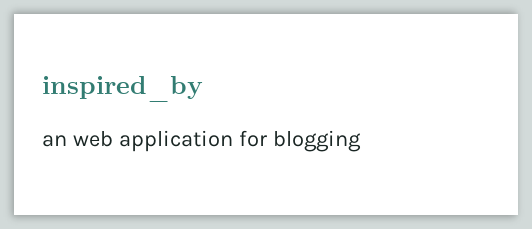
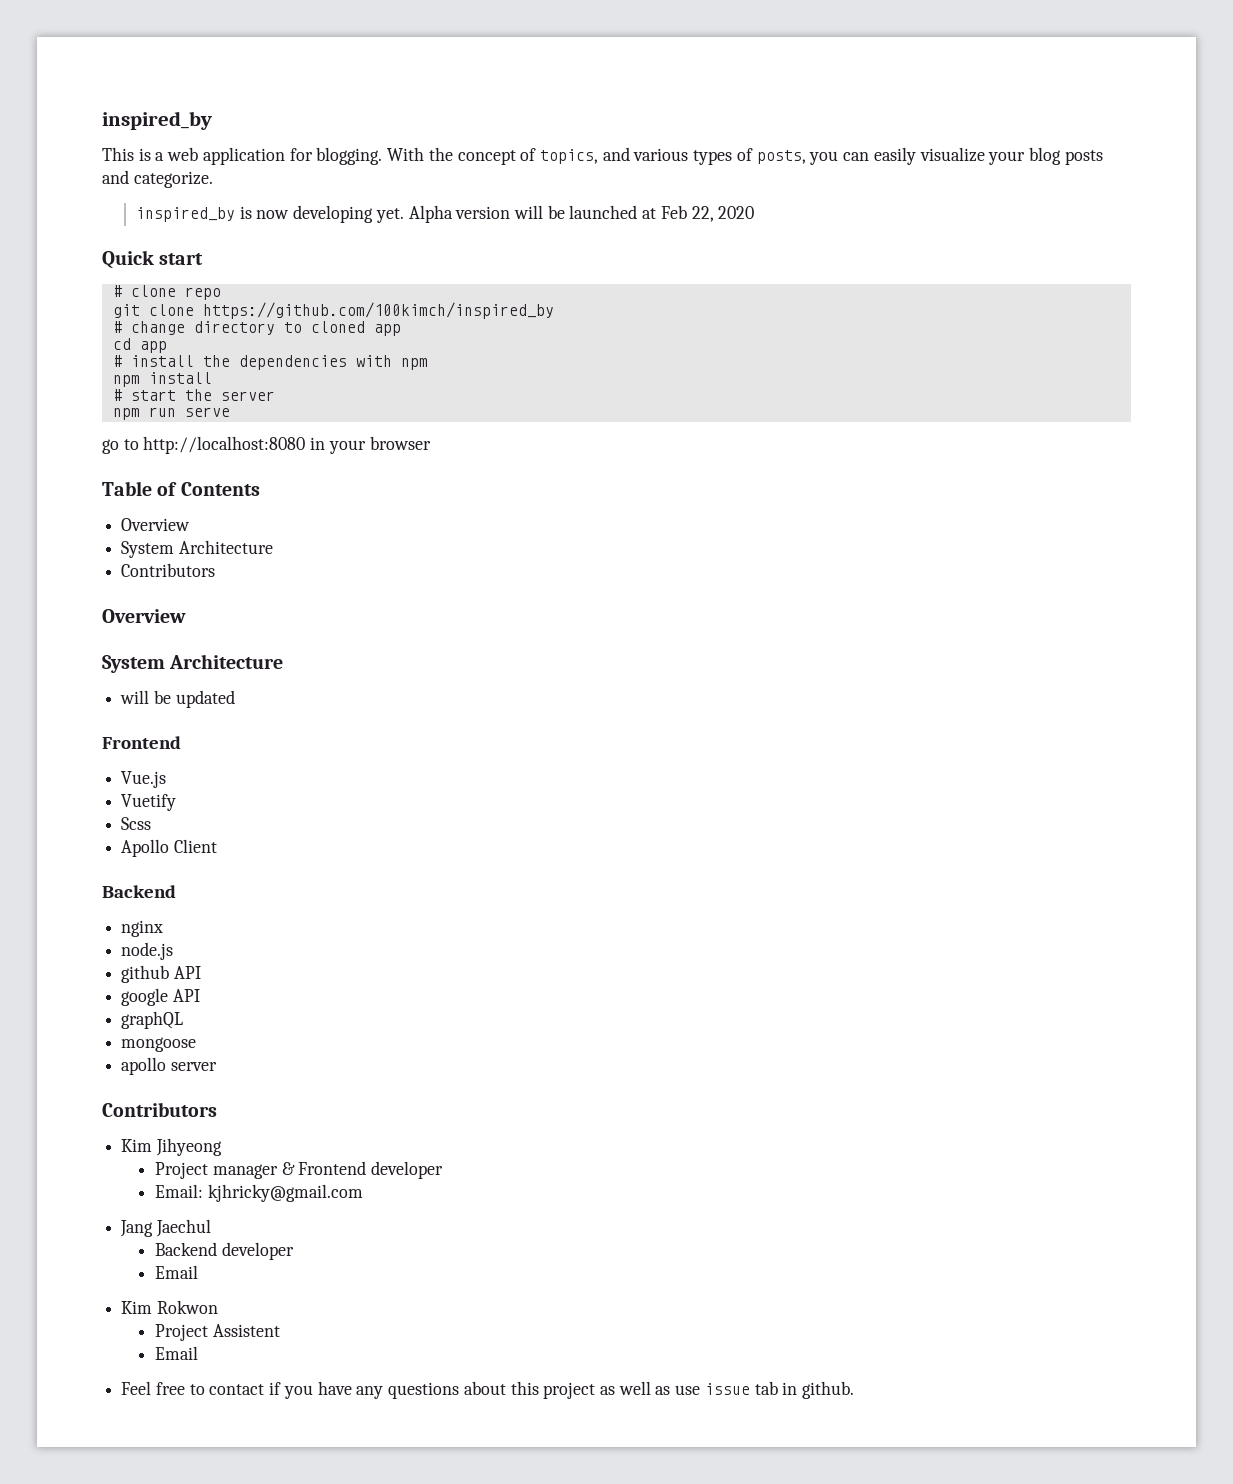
- an web application for blogging
+ This is a web application for blogging. With the concept of topics, and various types of posts, you can easily visualize your blog posts and categorize.
+ inspired_by is now developing yet. Alpha version will be launched at Feb 22, 2020
+ Quick start
+ # clone repo
+ git clone https://github.com/100kimch/inspired_by
+ # change directory to cloned app
+ cd app
+ # install the dependencies with npm
+ npm install
+ # start the server
+ npm run serve
+ go to http://localhost:8080 in your browser
+ Table of Contents
+ Overview
+ System Architecture
+ Contributors
+ Overview
+ System Architecture
+ will be updated
+ Frontend
+ Vue.js
+ Vuetify
+ Scss
+ Apollo Client
+ Backend
+ nginx
+ node.js
+ github API
+ google API
+ graphQL
+ mongoose
+ apollo server
+ Contributors
+ Kim Jihyeong
+ Project manager & Frontend developer
+ Email: kjhricky@gmail.com
+ Jang Jaechul
+ Backend developer
+ Email
+ Kim Rokwon
+ Project Assistent
+ Email
+ Feel free to contact if you have any questions about this project as well as use issue tab in github.

